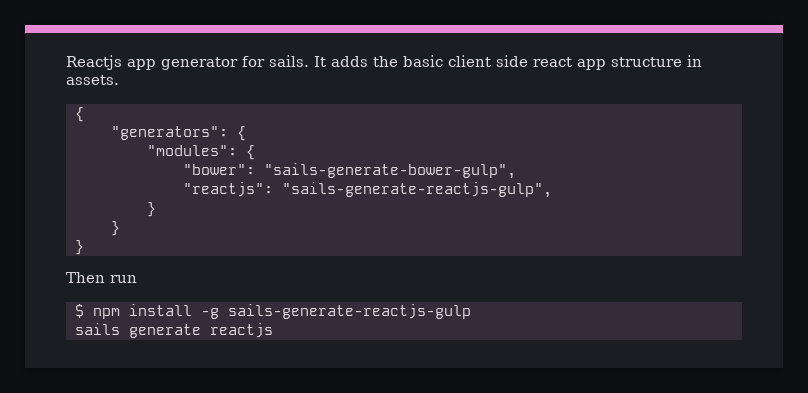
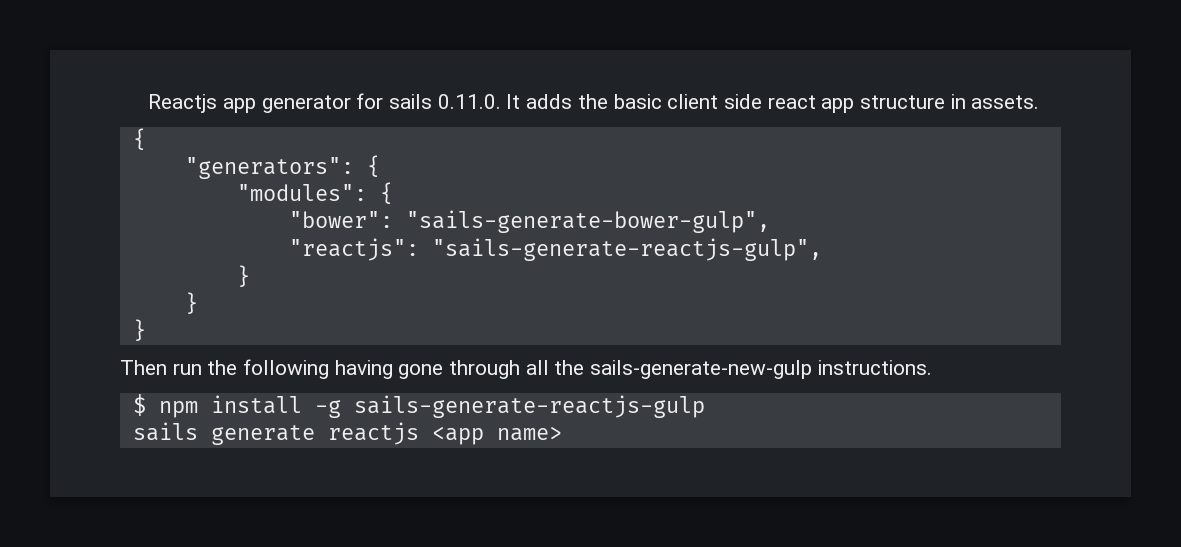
- Reactjs app generator for sails. It adds the basic client side react app structure in assets.
+ Reactjs app generator for sails 0.11.0. It adds the basic client side react app structure in assets.
- Then run
+ Then run the following having gone through all the sails-generate-new-gulp instructions.
- sails generate reactjs
+ sails generate reactjs <app name>

